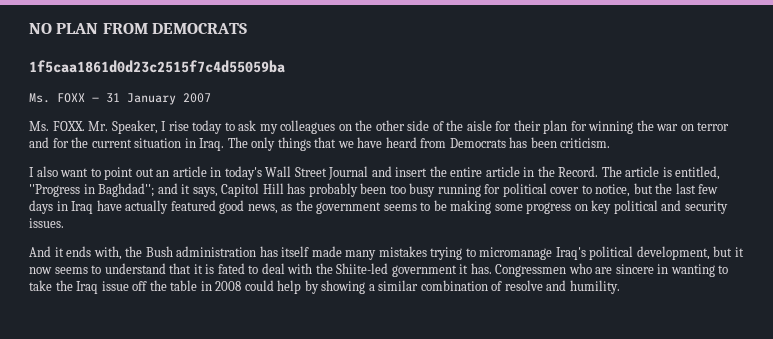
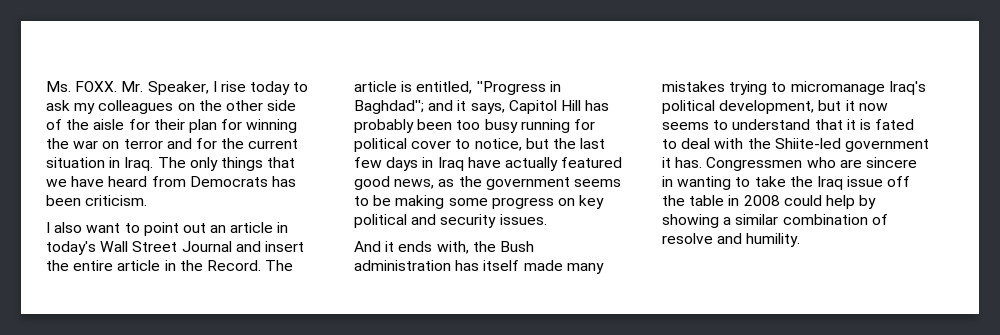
- NO PLAN FROM DEMOCRATS
- 1f5caa1861d0d23c2515f7c4d55059ba
- Ms. FOXX — 31 January 2007

